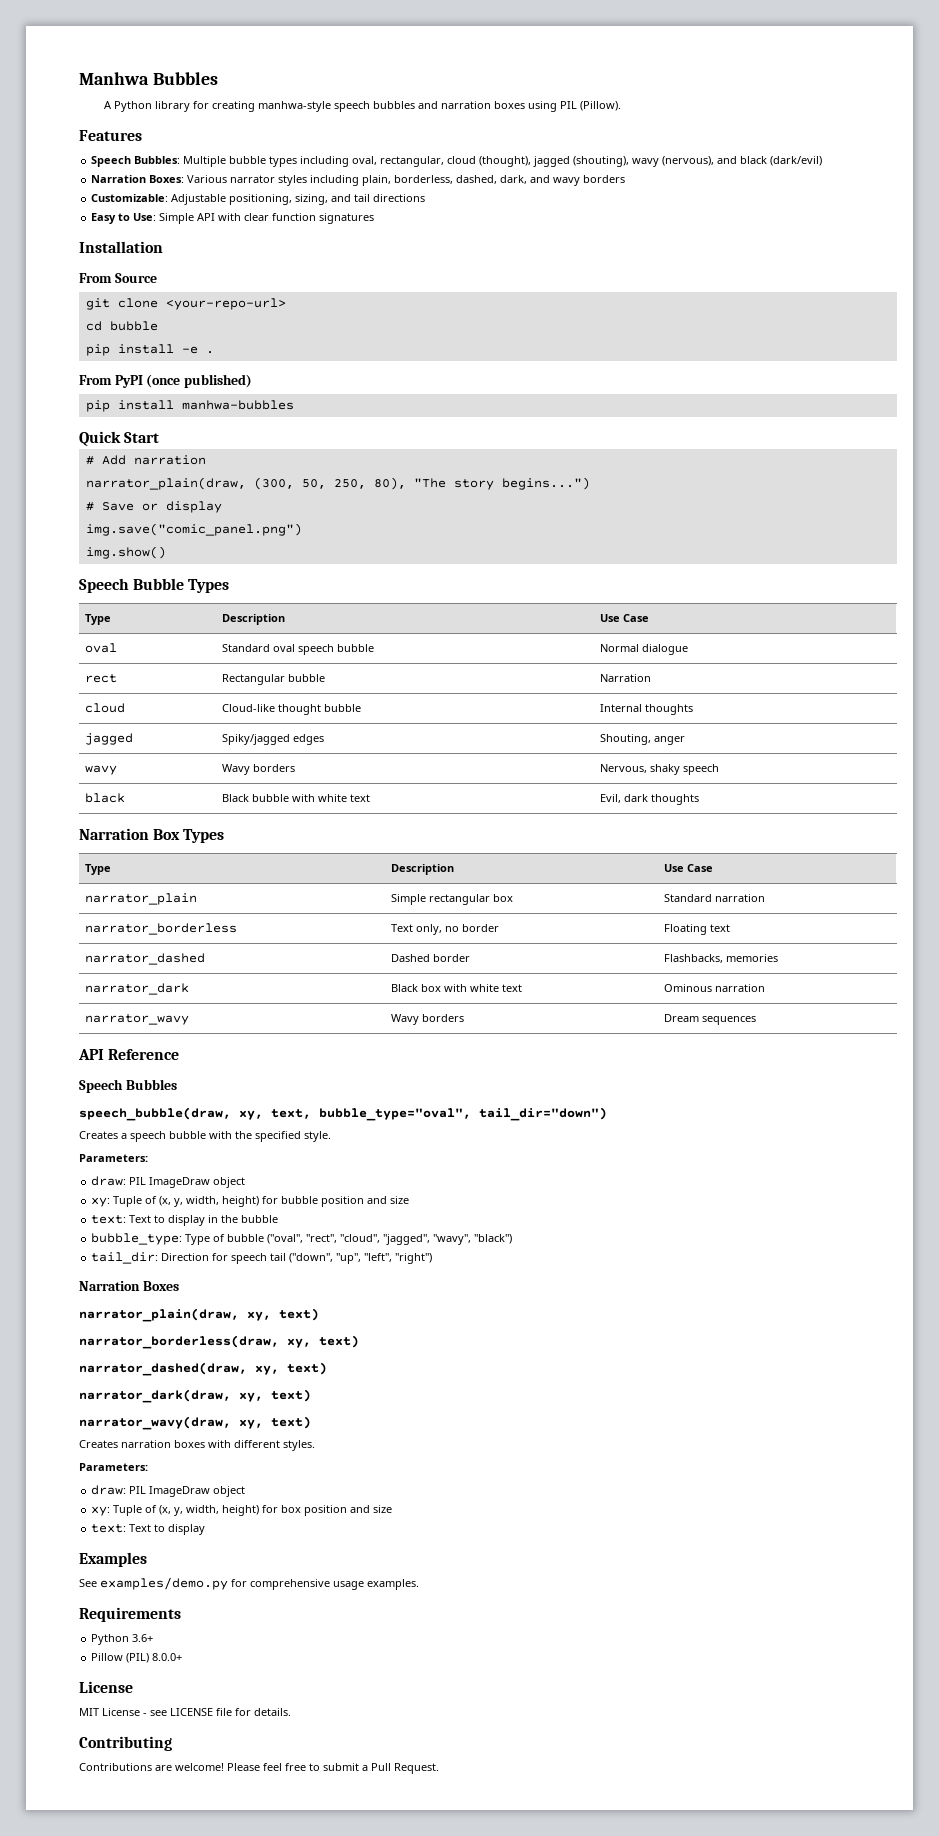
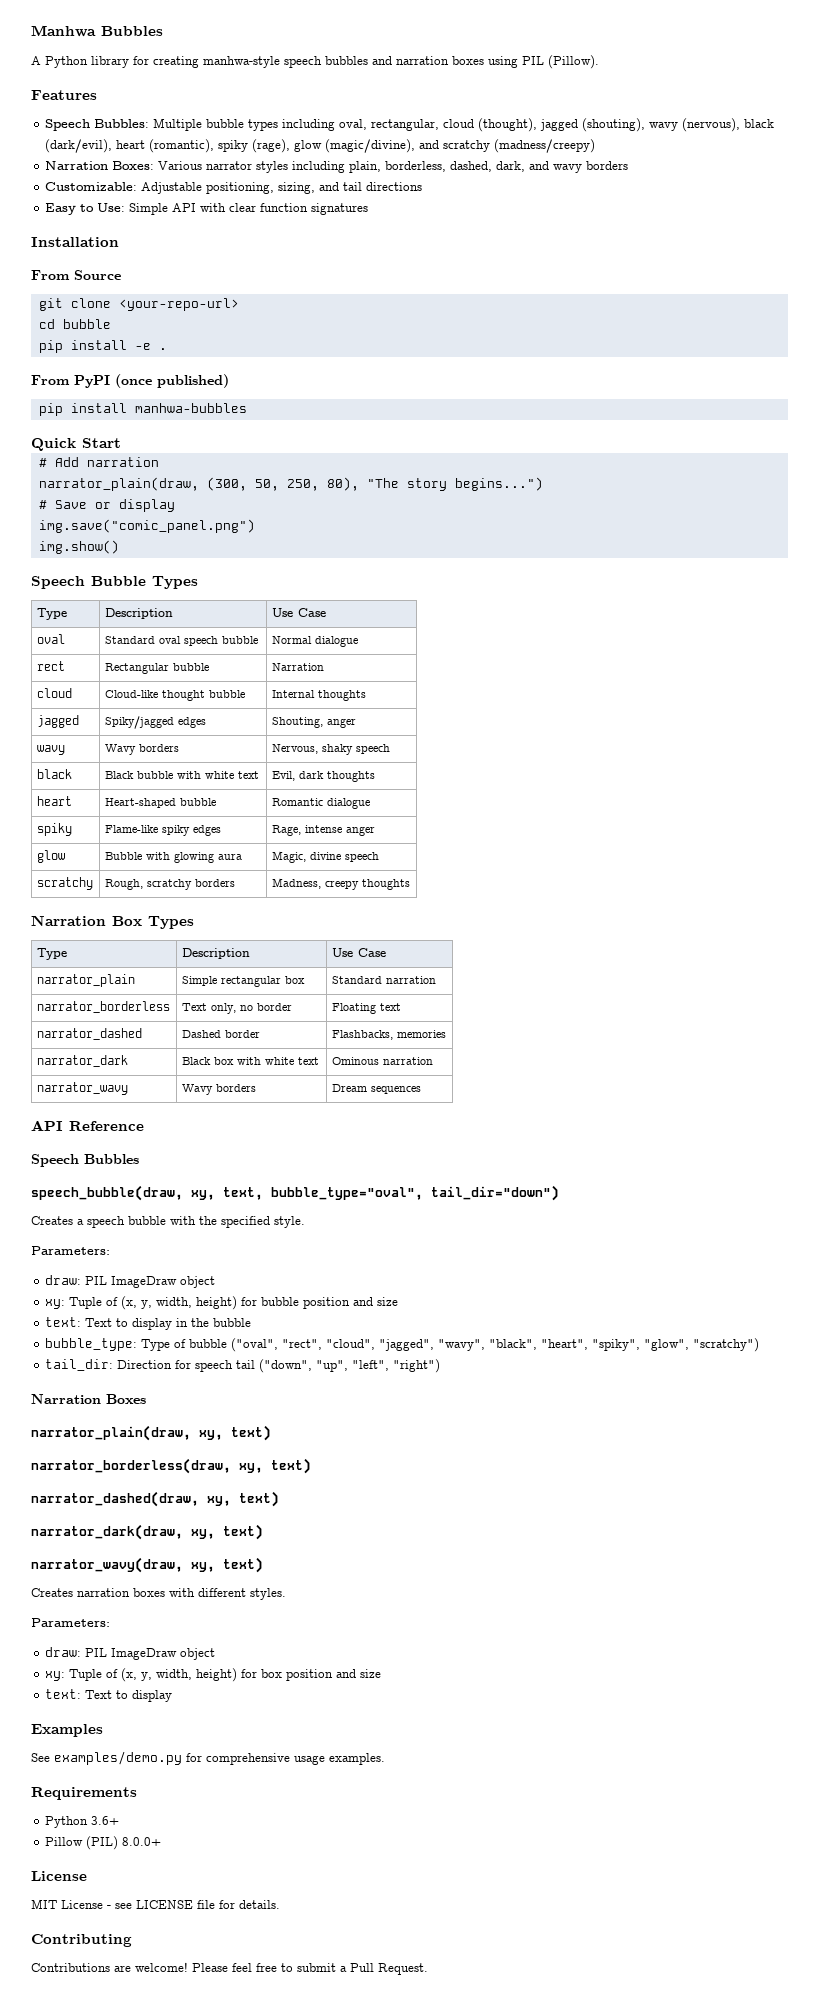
- Speech Bubbles: Multiple bubble types including oval, rectangular, cloud (thought), jagged (shouting), wavy (nervous), and black (dark/evil)
+ Speech Bubbles: Multiple bubble types including oval, rectangular, cloud (thought), jagged (shouting), wavy (nervous), black (dark/evil), heart (romantic), spiky (rage), glow (magic/divine), and scratchy (madness/creepy)
+ heart | Heart-shaped bubble | Romantic dialogue
+ spiky | Flame-like spiky edges | Rage, intense anger
+ glow | Bubble with glowing aura | Magic, divine speech
+ scratchy | Rough, scratchy borders | Madness, creepy thoughts
- bubble_type: Type of bubble ("oval", "rect", "cloud", "jagged", "wavy", "black")
+ bubble_type: Type of bubble ("oval", "rect", "cloud", "jagged", "wavy", "black", "heart", "spiky", "glow", "scratchy")

